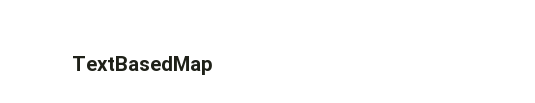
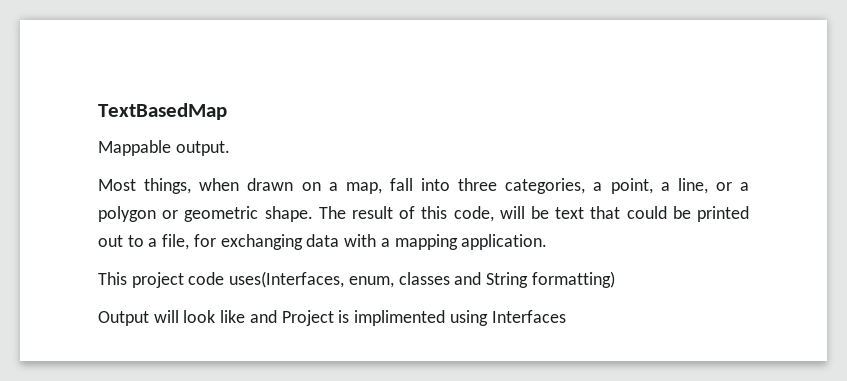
+ Mappable output.
+ Most things, when drawn on a map, fall into three categories, a point, a line, or a polygon or geometric shape. The result of this code, will be text that could be printed out to a file, for exchanging data with a mapping application.
+ This project code uses(Interfaces, enum, classes and String formatting)
+ Output will look like and Project is implimented using Interfaces

